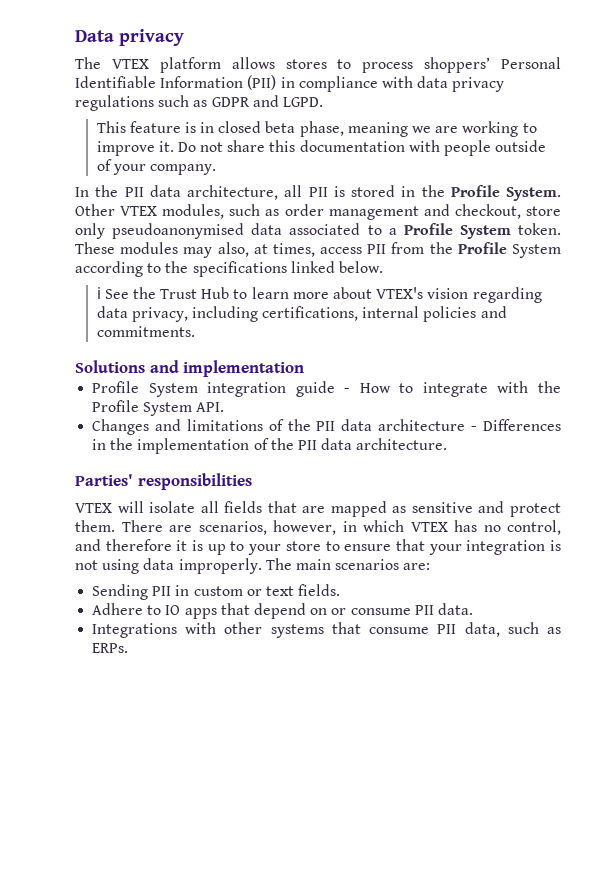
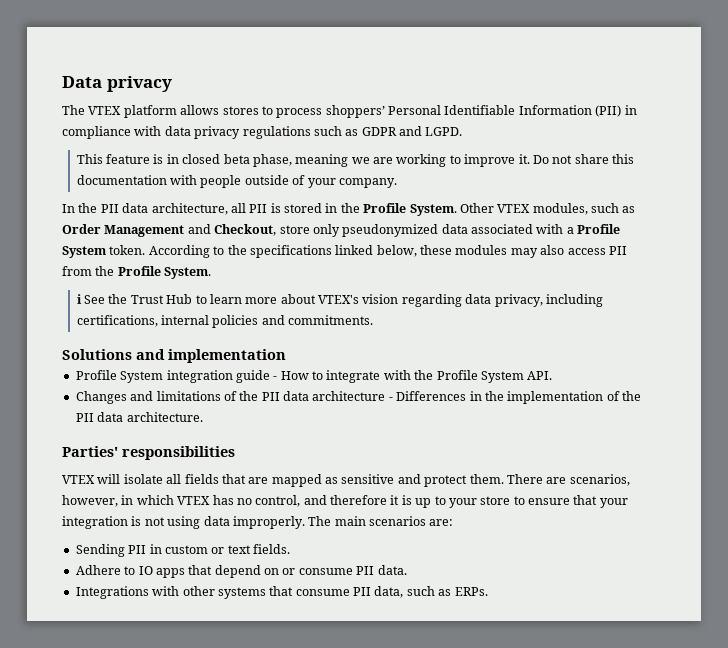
- Other VTEX modules, such as order management and checkout, store only pseudoanonymised data associated to a Profile System token.
+ Other VTEX modules, such as Order Management and Checkout, store only pseudonymized data associated with a Profile System token.
- These modules may also, at times, access PII from the Profile System according to the specifications linked below.
+ According to the specifications linked below, these modules may also access PII from the Profile System.

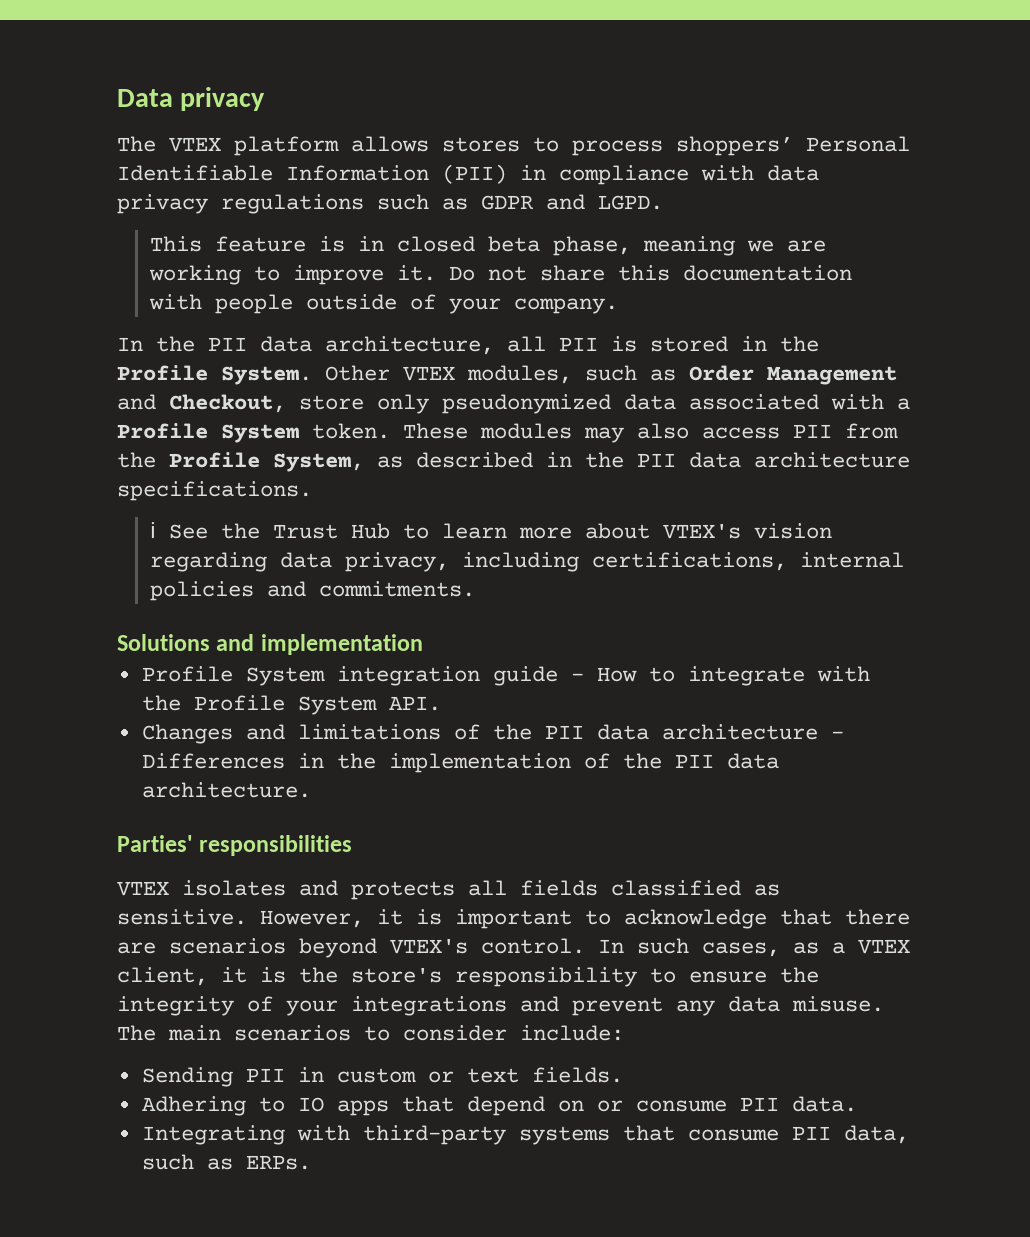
- According to the specifications linked below, these modules may also access PII from the Profile System.
+ These modules may also access PII from the Profile System, as described in the PII data architecture specifications.
- VTEX will isolate all fields that are mapped as sensitive and protect them. There are scenarios, however, in which VTEX has no control, and therefore it is up to your store to ensure that your integration is not using data improperly. The main scenarios are:
+ VTEX isolates and protects all fields classified as sensitive. However, it is important to acknowledge that there are scenarios beyond VTEX's control. In such cases, as a VTEX client, it is the store's responsibility to ensure the integrity of your integrations and prevent any data misuse. The main scenarios to consider include:
- Adhere to IO apps that depend on or consume PII data.
+ Adhering to IO apps that depend on or consume PII data.
- Integrations with other systems that consume PII data, such as ERPs.
+ Integrating with third-party systems that consume PII data, such as ERPs.

